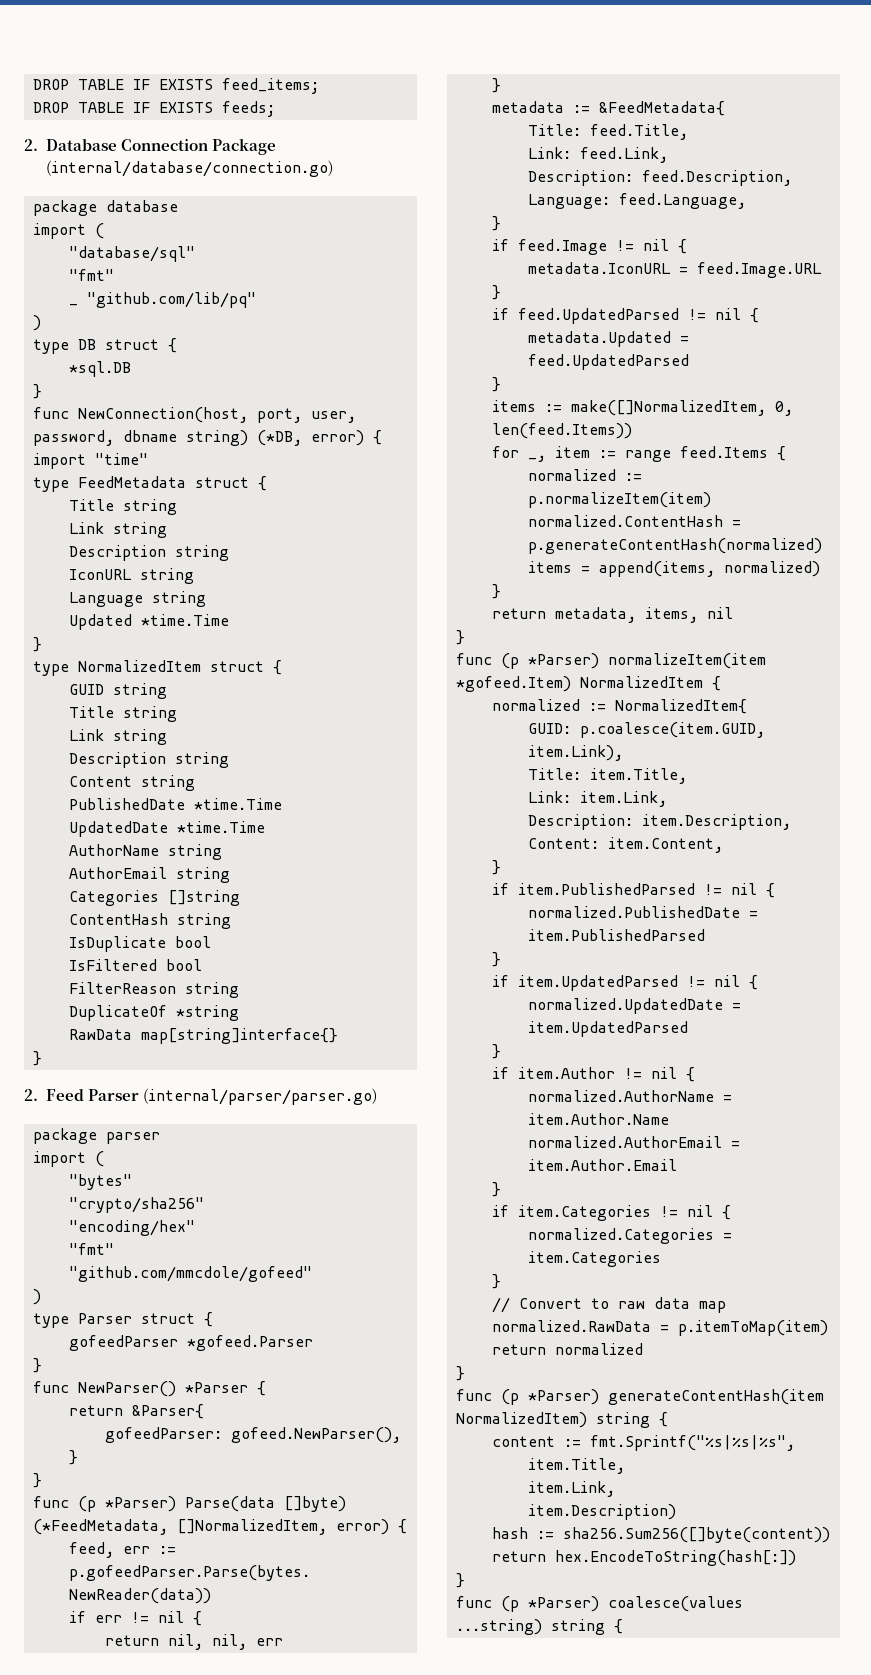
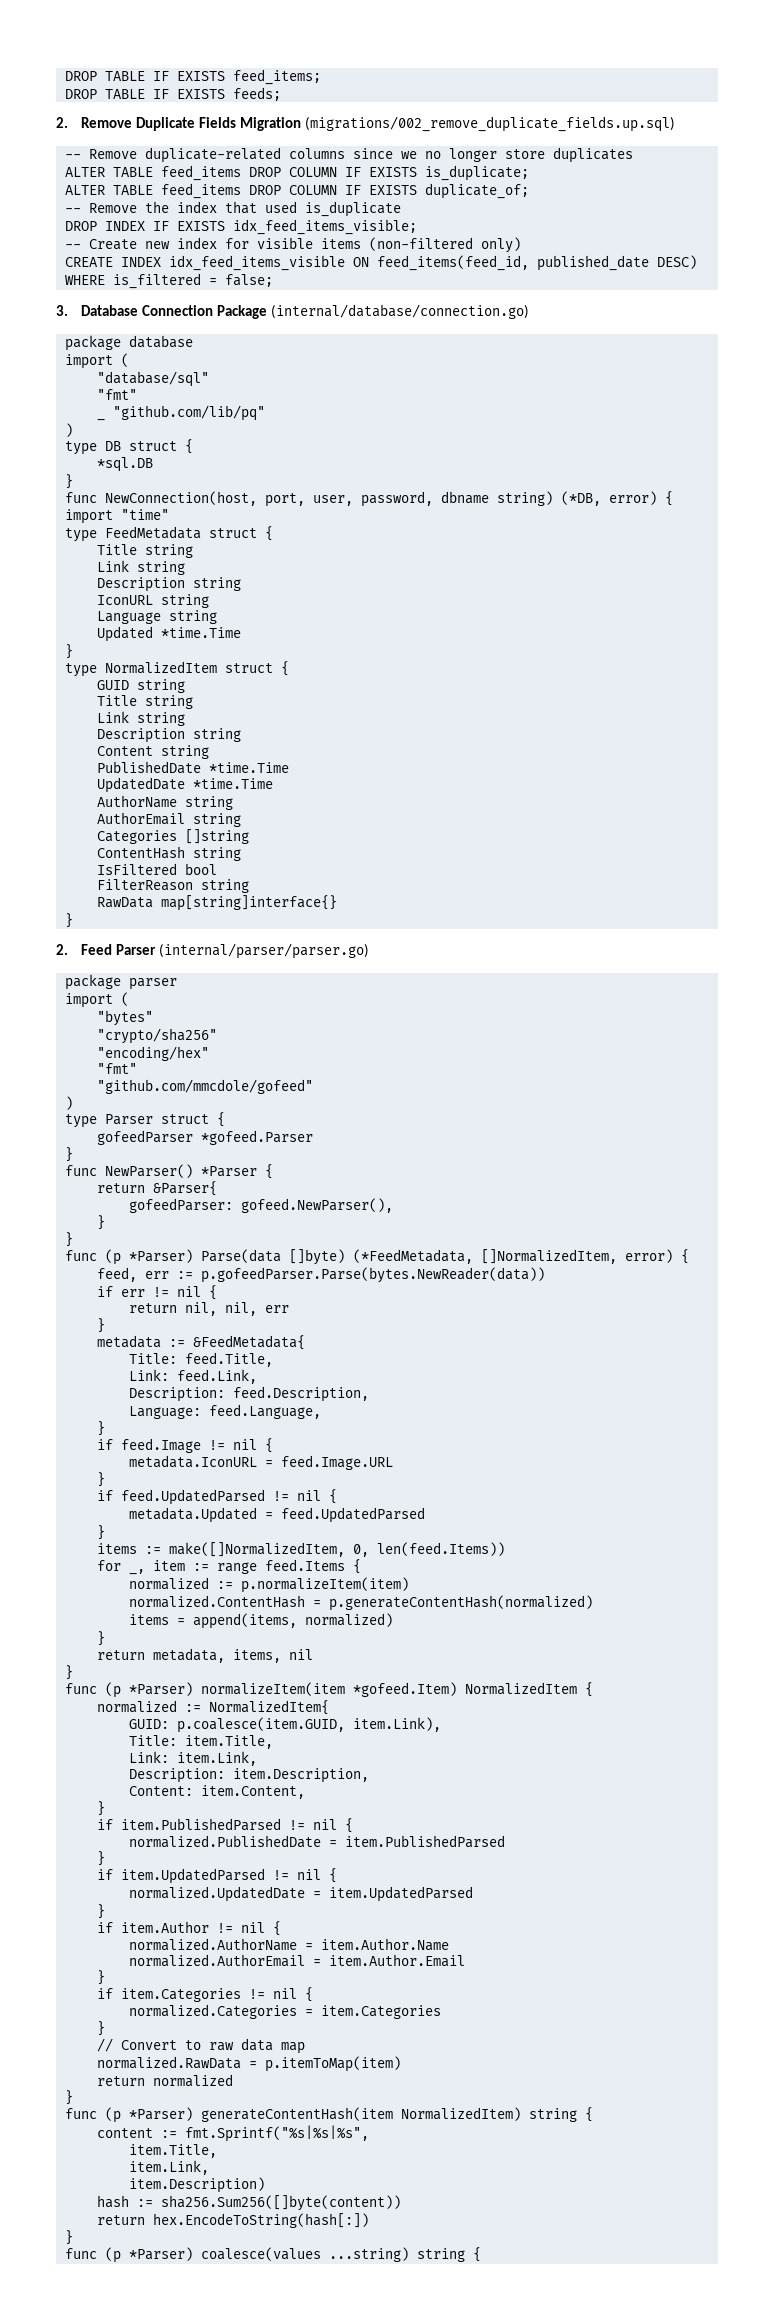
- 2. Database Connection Package (internal/database/connection.go)
+ 2. Remove Duplicate Fields Migration (migrations/002_remove_duplicate_fields.up.sql)
+ -- Remove duplicate-related columns since we no longer store duplicates
+ ALTER TABLE feed_items DROP COLUMN IF EXISTS is_duplicate;
+ ALTER TABLE feed_items DROP COLUMN IF EXISTS duplicate_of;
+ -- Remove the index that used is_duplicate
+ DROP INDEX IF EXISTS idx_feed_items_visible;
+ -- Create new index for visible items (non-filtered only)
+ CREATE INDEX idx_feed_items_visible ON feed_items(feed_id, published_date DESC) WHERE is_filtered = false;
+ 3. Database Connection Package (internal/database/connection.go)
- IsDuplicate bool
- DuplicateOf *string

